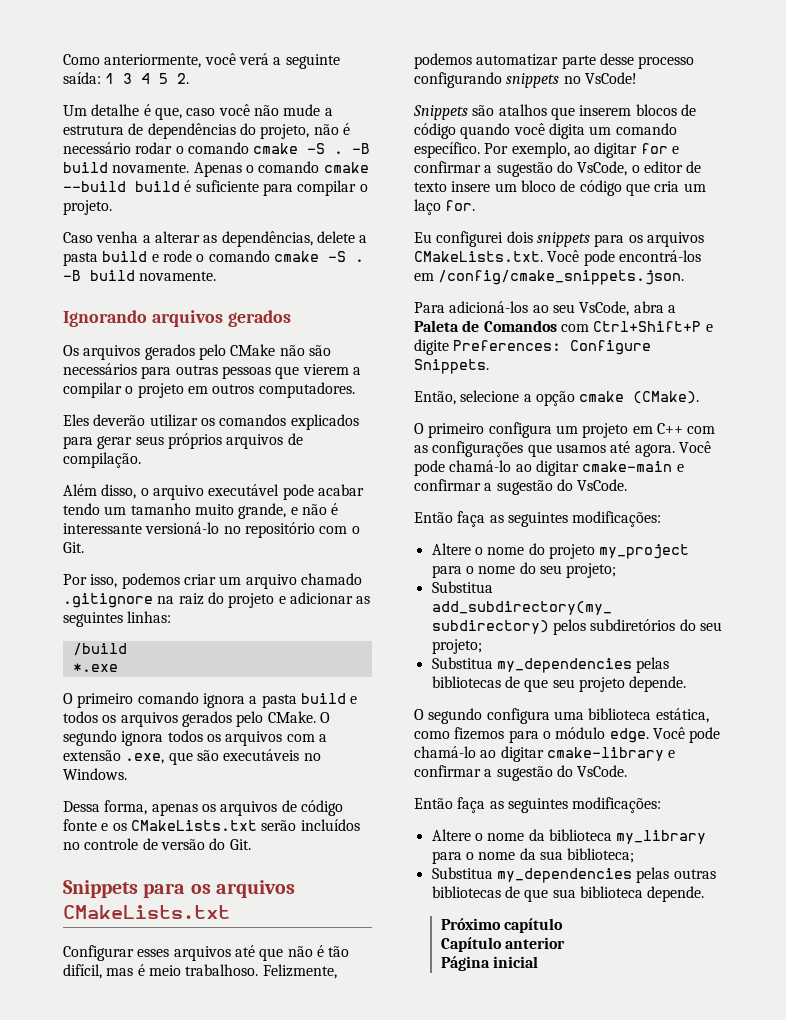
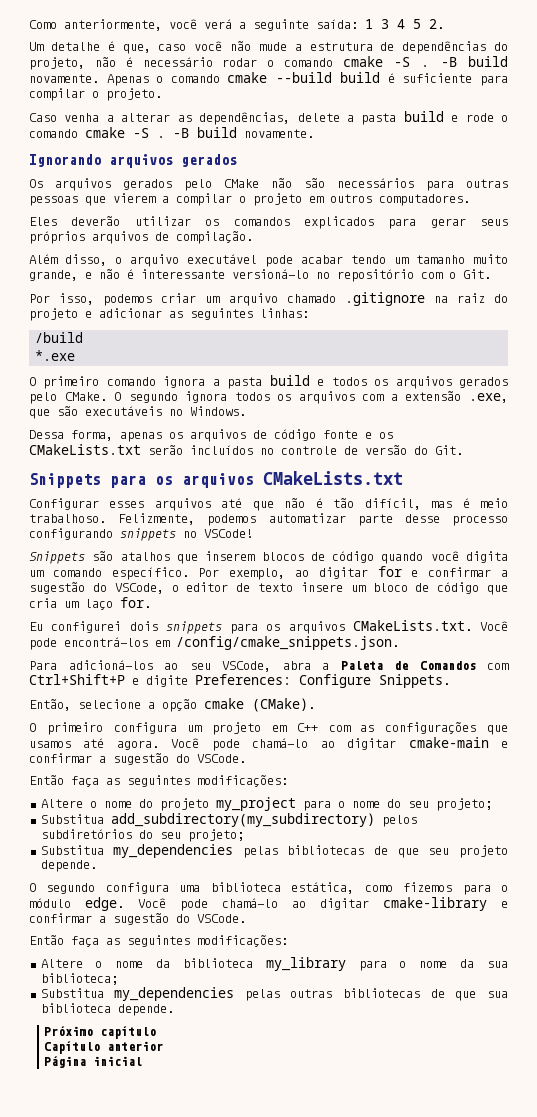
- Felizmente, podemos automatizar parte desse processo configurando snippets no VsCode!
+ Felizmente, podemos automatizar parte desse processo configurando snippets no VSCode!
- Por exemplo, ao digitar for e confirmar a sugestão do VsCode, o editor de texto insere um bloco de código que cria um laço for.
+ Por exemplo, ao digitar for e confirmar a sugestão do VSCode, o editor de texto insere um bloco de código que cria um laço for.
- Para adicioná-los ao seu VsCode, abra a Paleta de Comandos com Ctrl+Shift+P e digite Preferences: Configure Snippets.
+ Para adicioná-los ao seu VSCode, abra a Paleta de Comandos com Ctrl+Shift+P e digite Preferences: Configure Snippets.
- Você pode chamá-lo ao digitar cmake-main e confirmar a sugestão do VsCode.
+ Você pode chamá-lo ao digitar cmake-main e confirmar a sugestão do VSCode.
- Você pode chamá-lo ao digitar cmake-library e confirmar a sugestão do VsCode.
+ Você pode chamá-lo ao digitar cmake-library e confirmar a sugestão do VSCode.

